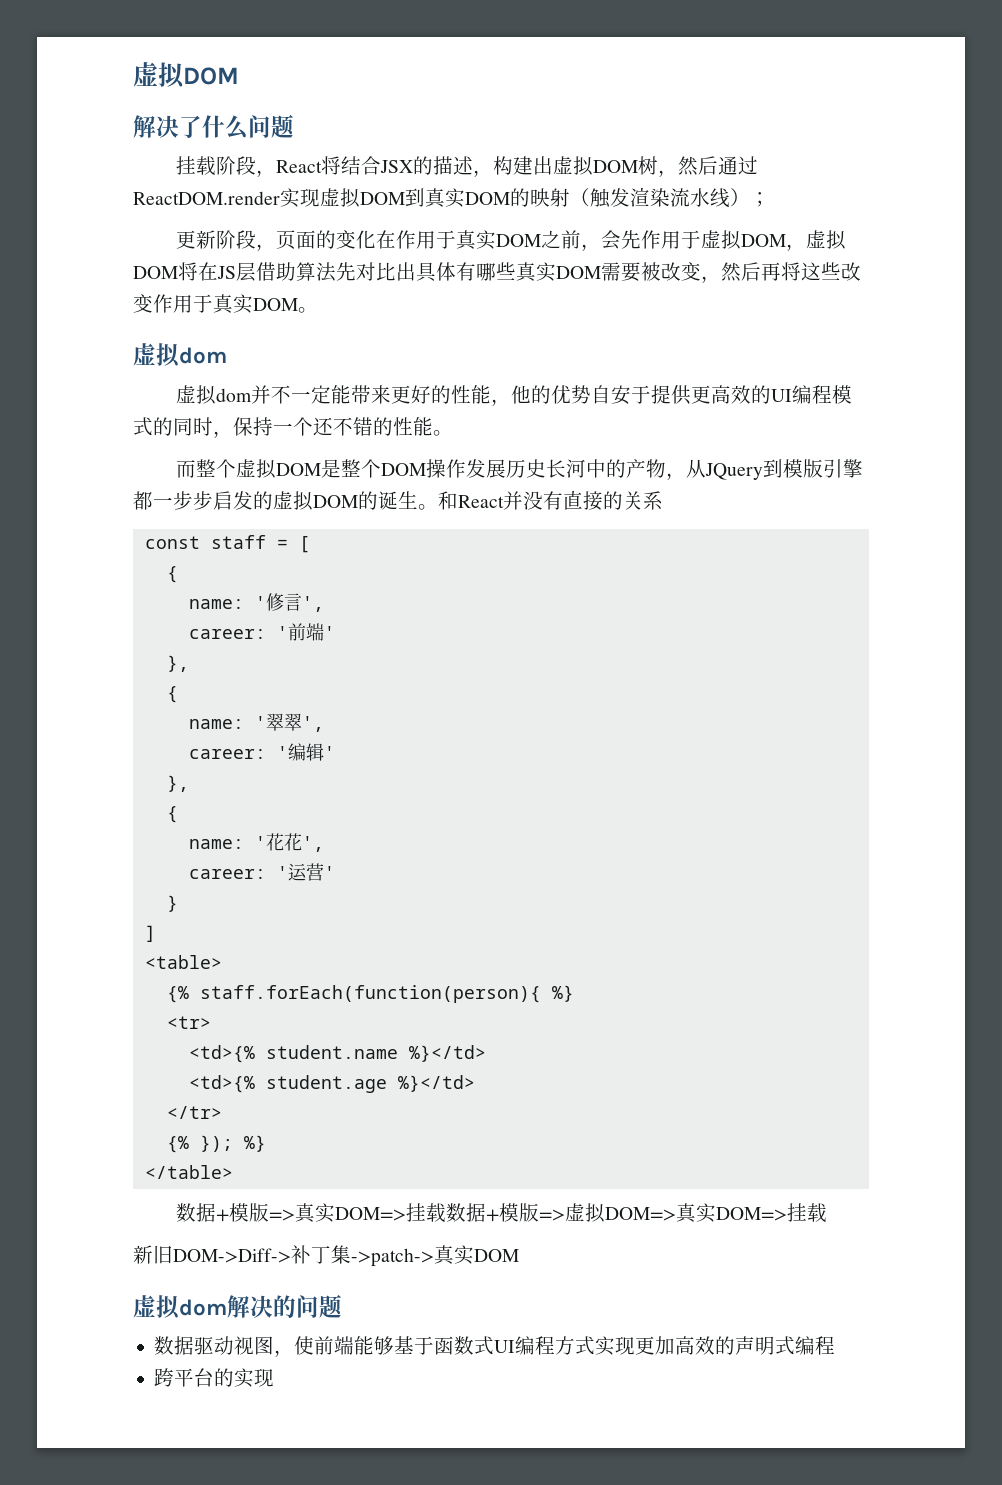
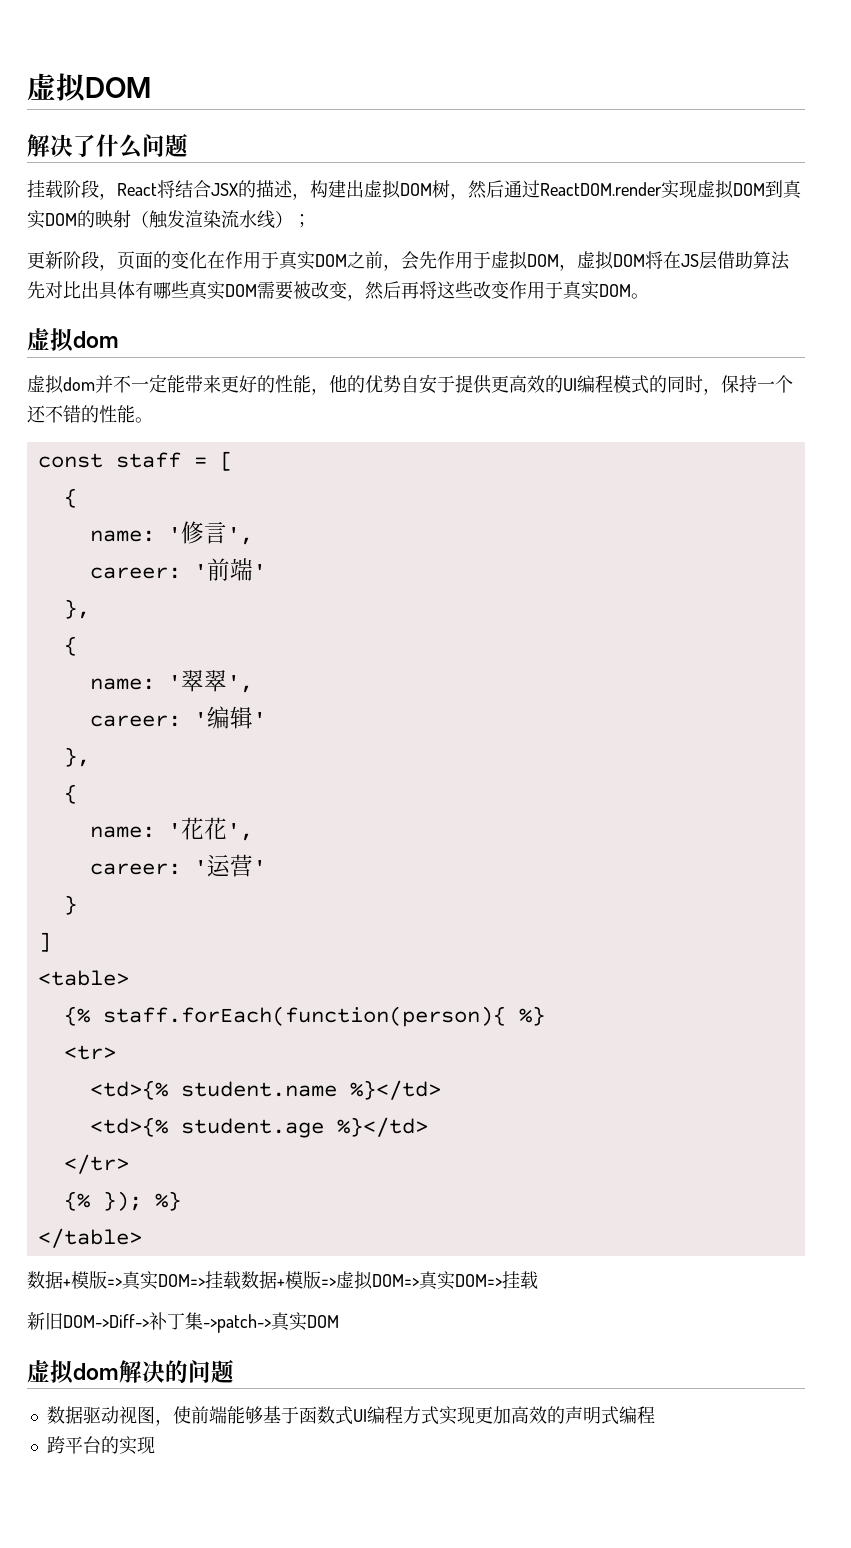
- 而整个虚拟DOM是整个DOM操作发展历史长河中的产物，从JQuery到模版引擎都一步步启发的虚拟DOM的诞生。和React并没有直接的关系

